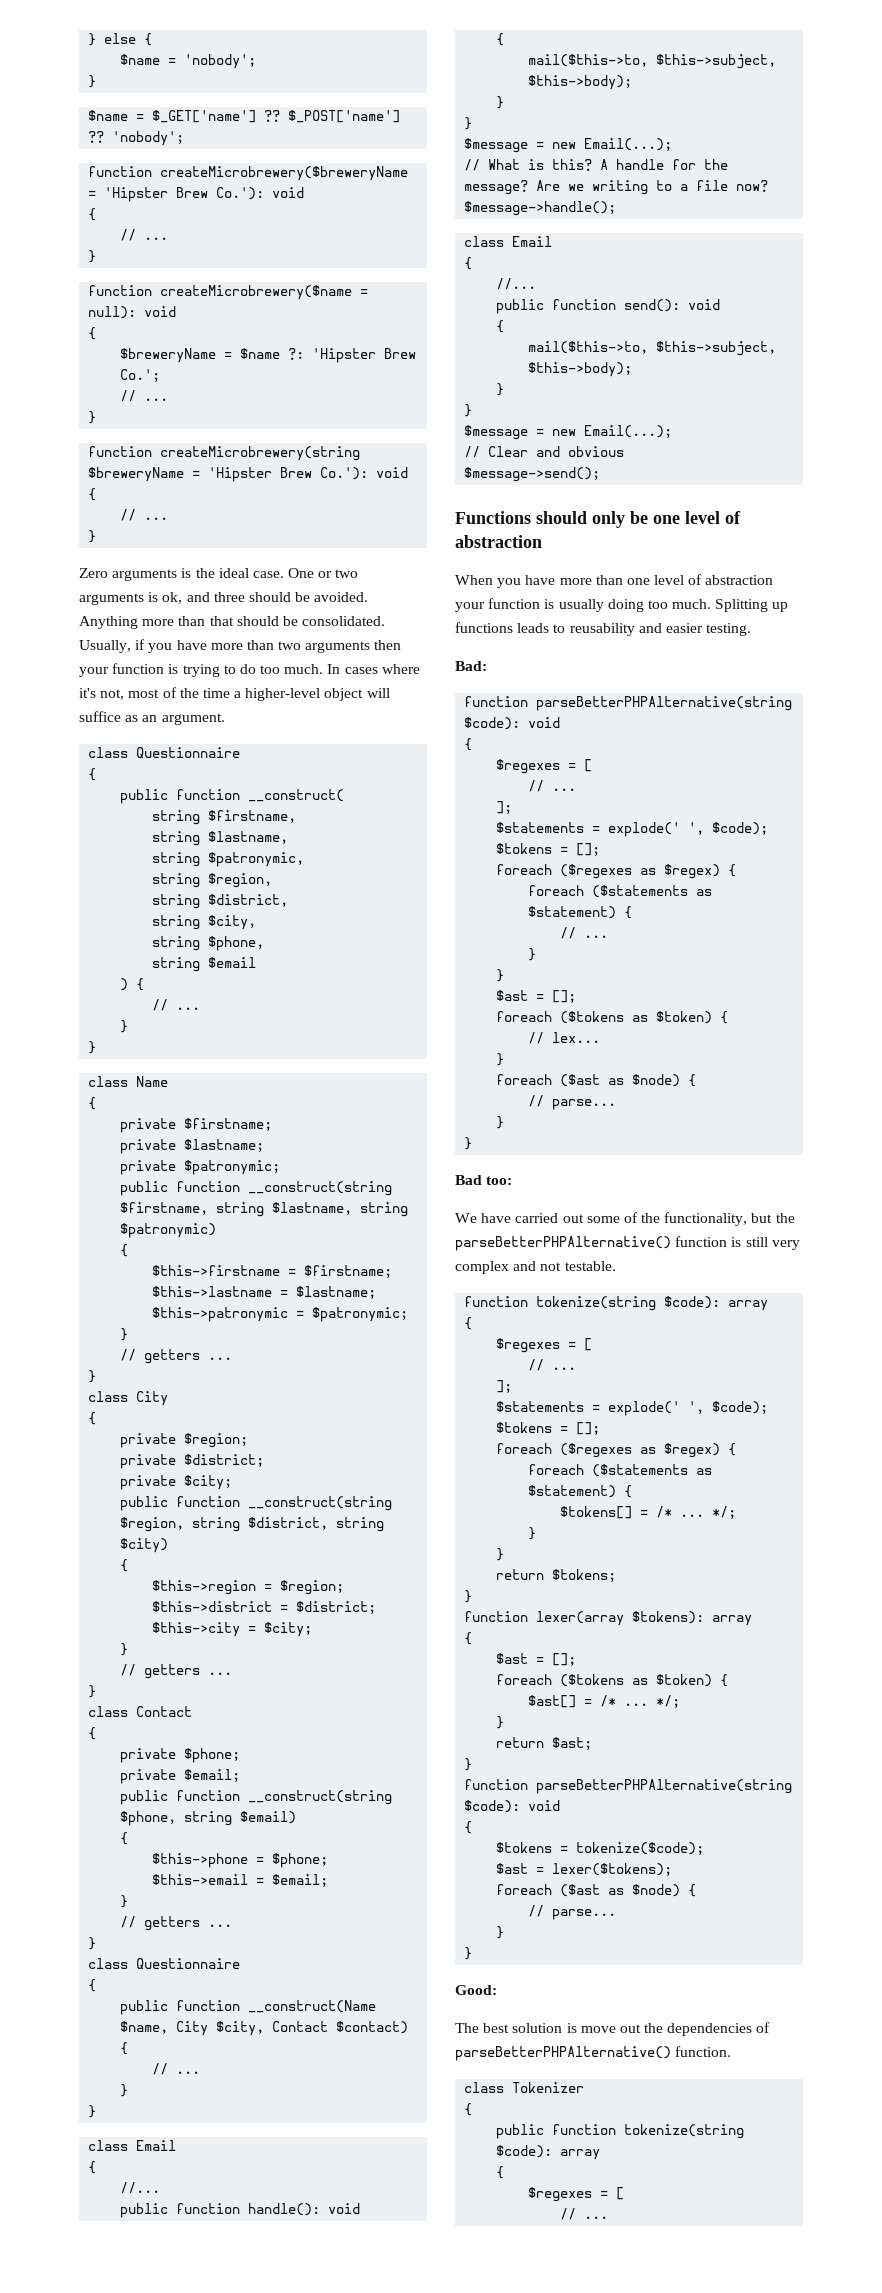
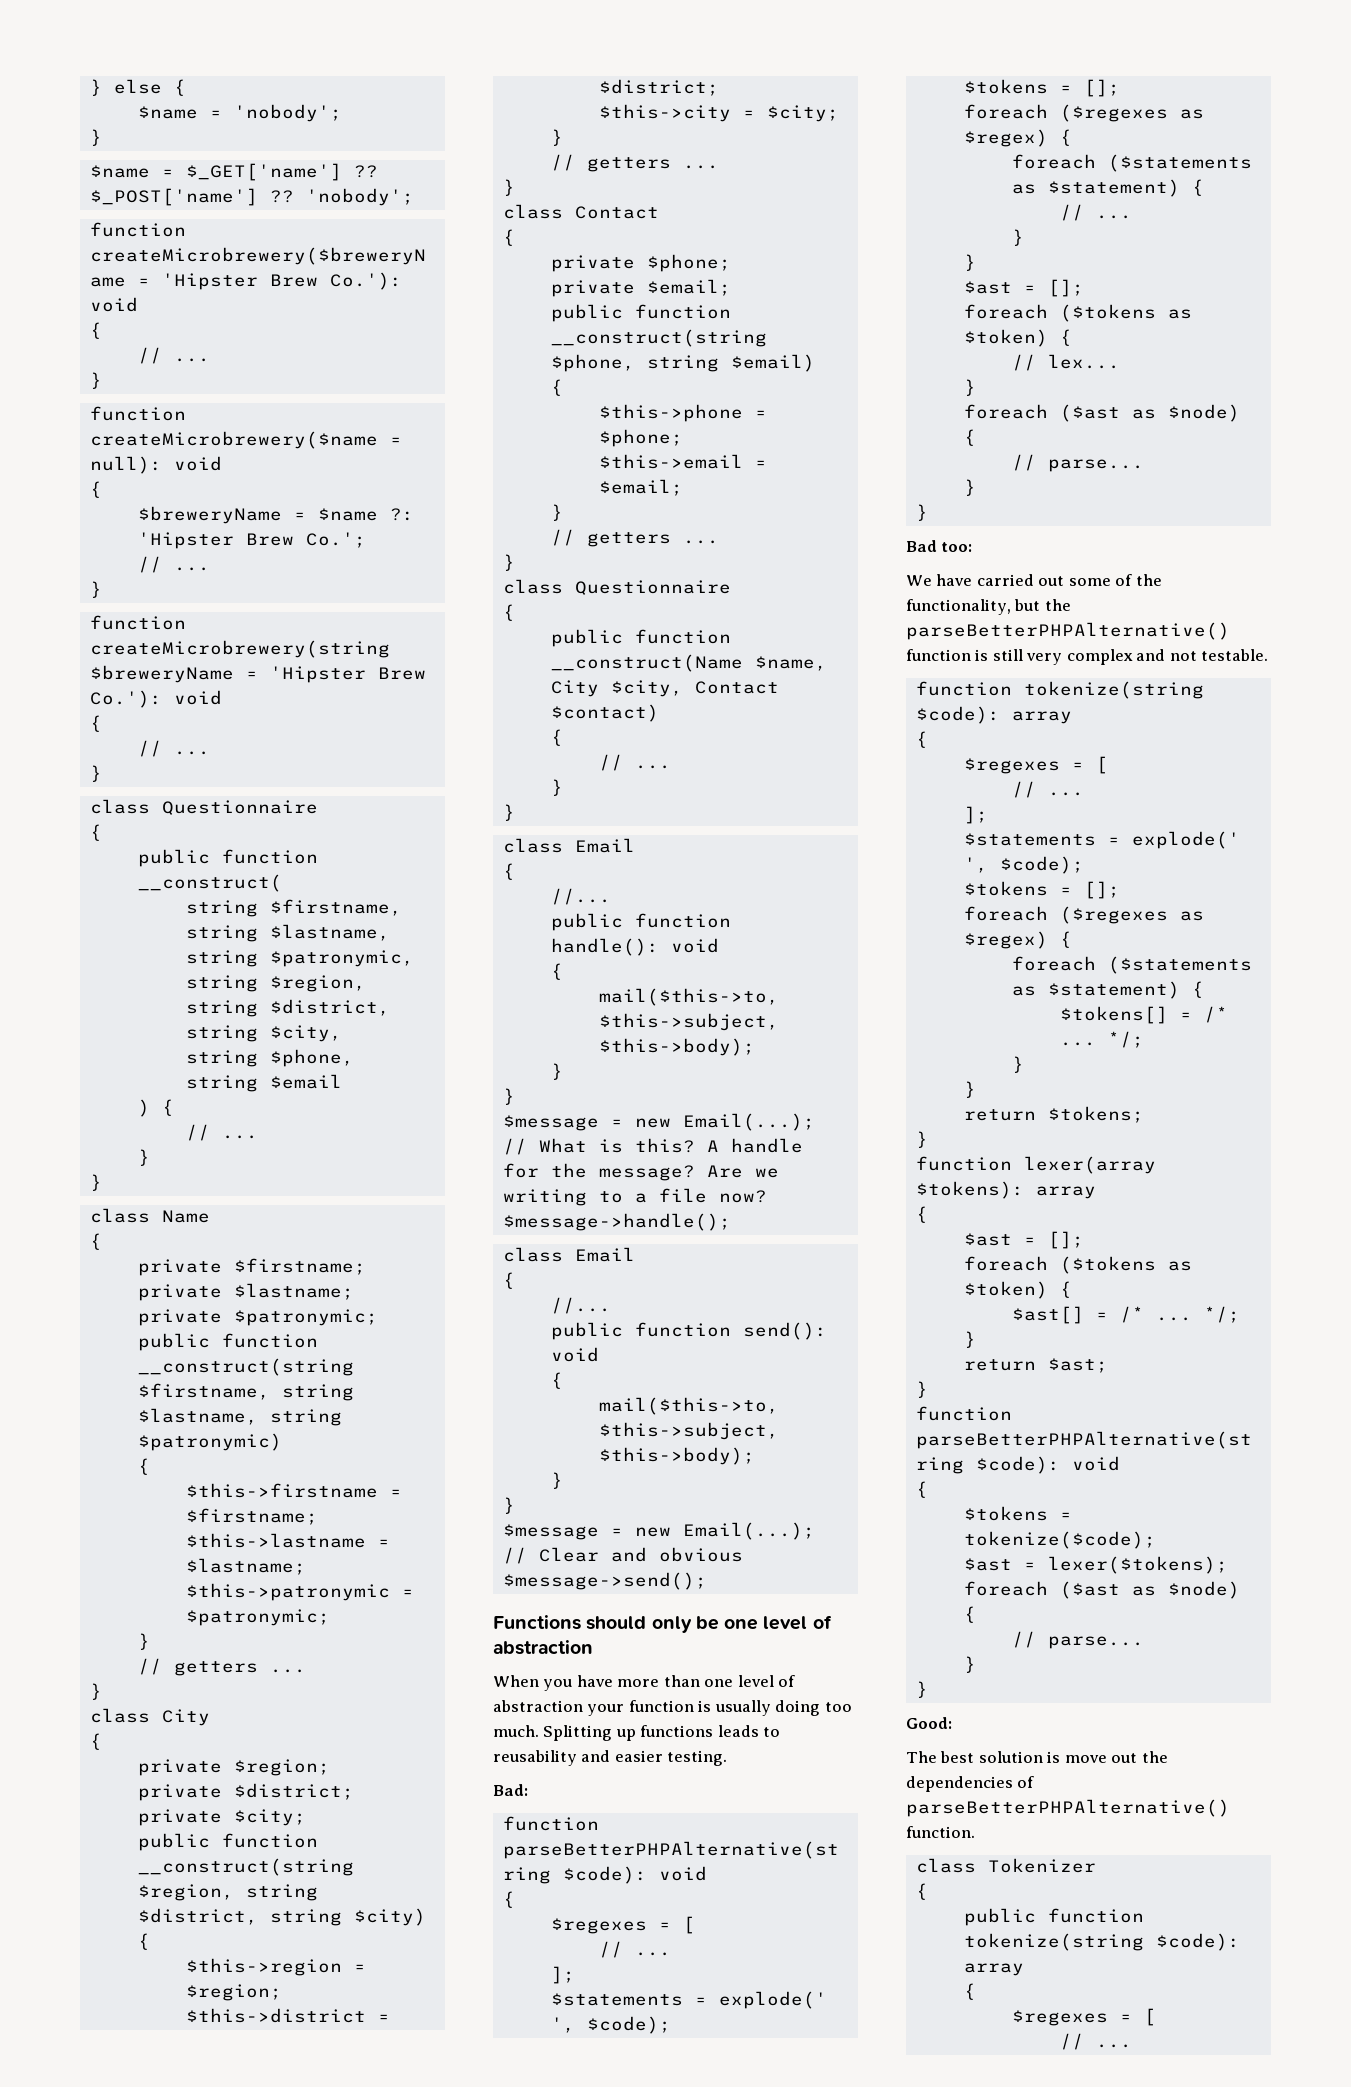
- Zero arguments is the ideal case. One or two arguments is ok, and three should be avoided. Anything more than that should be consolidated. Usually, if you have more than two arguments then your function is trying to do too much. In cases where it's not, most of the time a higher-level object will suffice as an argument.

